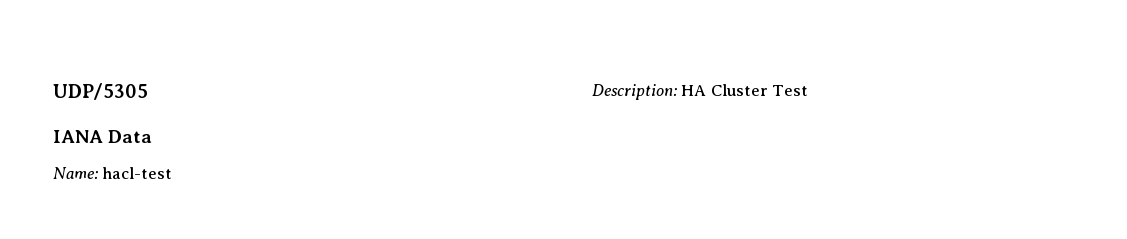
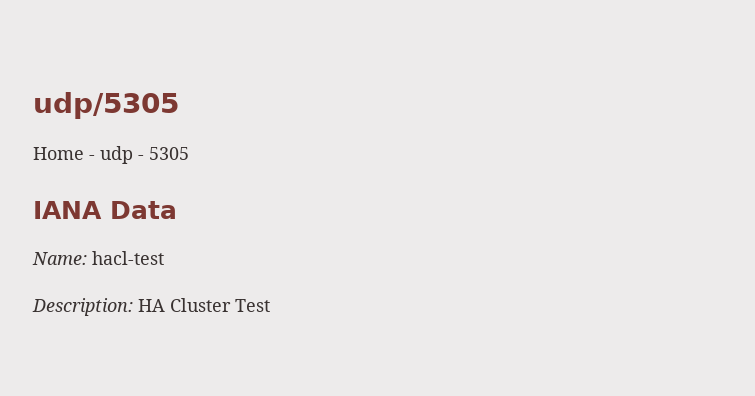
- UDP/5305
+ udp/5305
+ Home - udp - 5305

